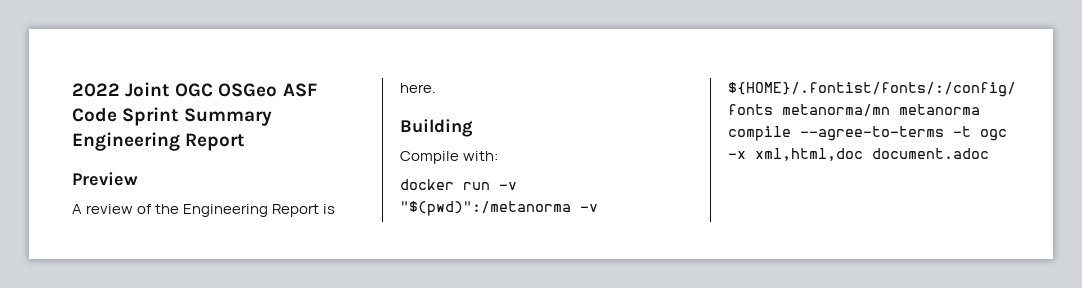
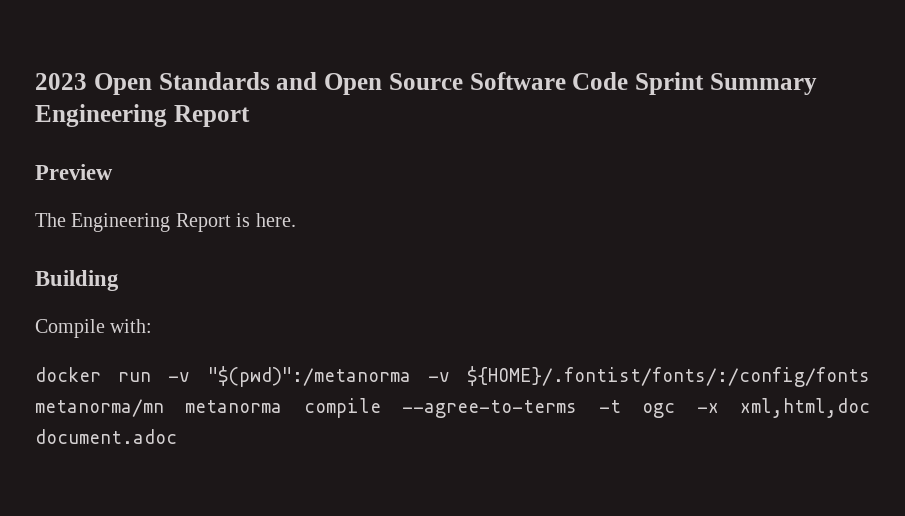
- 2022 Joint OGC OSGeo ASF Code Sprint Summary Engineering Report
+ 2023 Open Standards and Open Source Software Code Sprint Summary Engineering Report
- A review of the Engineering Report is here.
+ The Engineering Report is here.

